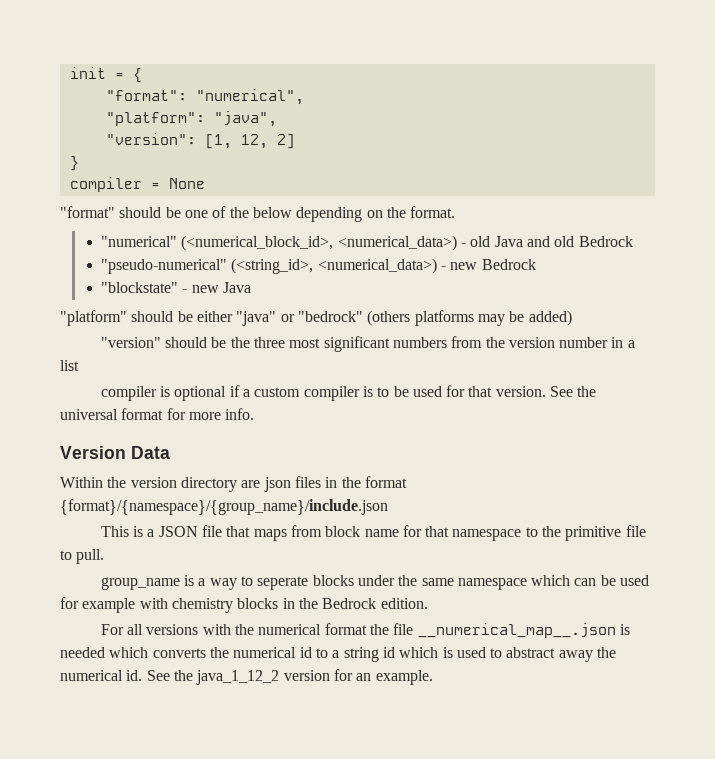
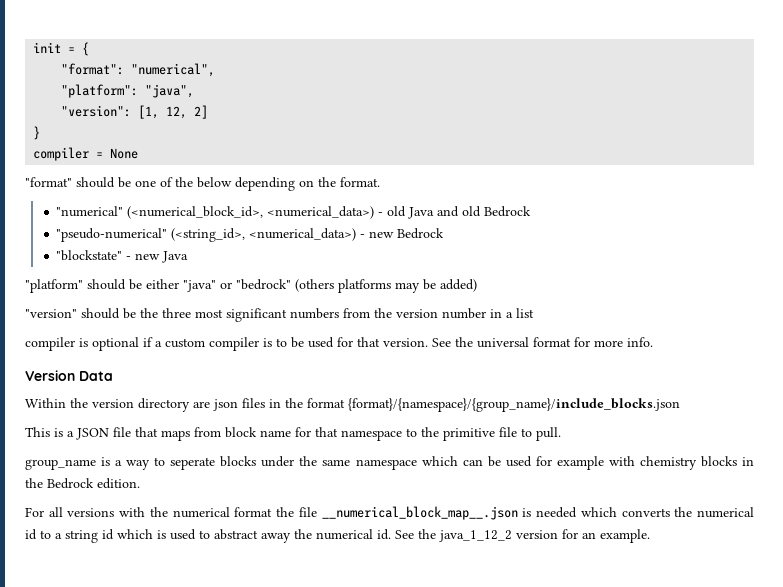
- Within the version directory are json files in the format {format}/{namespace}/{group_name}/include.json
+ Within the version directory are json files in the format {format}/{namespace}/{group_name}/include_blocks.json
- For all versions with the numerical format the file __numerical_map__.json is needed which converts the numerical id to a string id which is used to abstract away the numerical id.
+ For all versions with the numerical format the file __numerical_block_map__.json is needed which converts the numerical id to a string id which is used to abstract away the numerical id.

